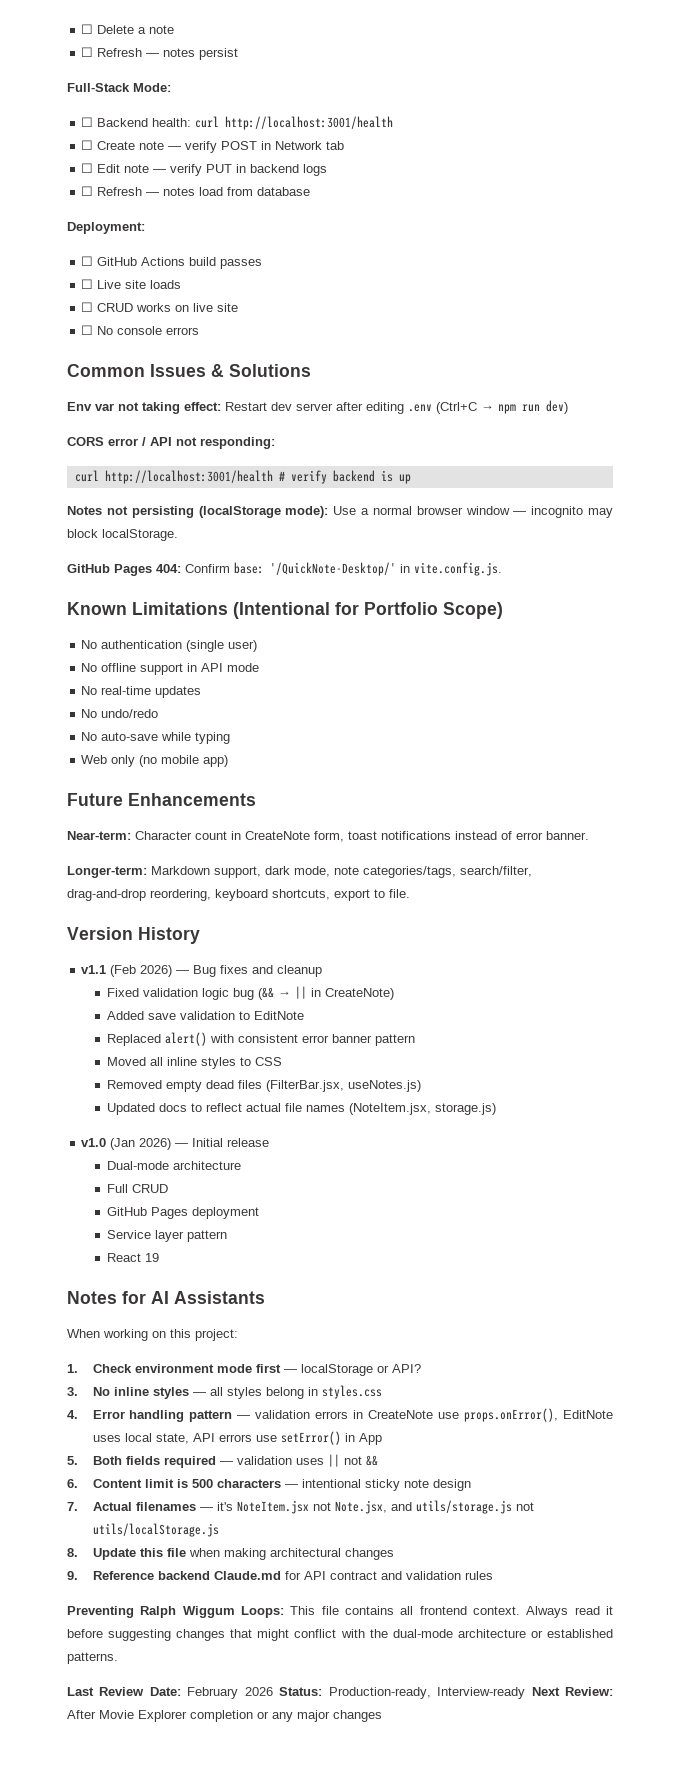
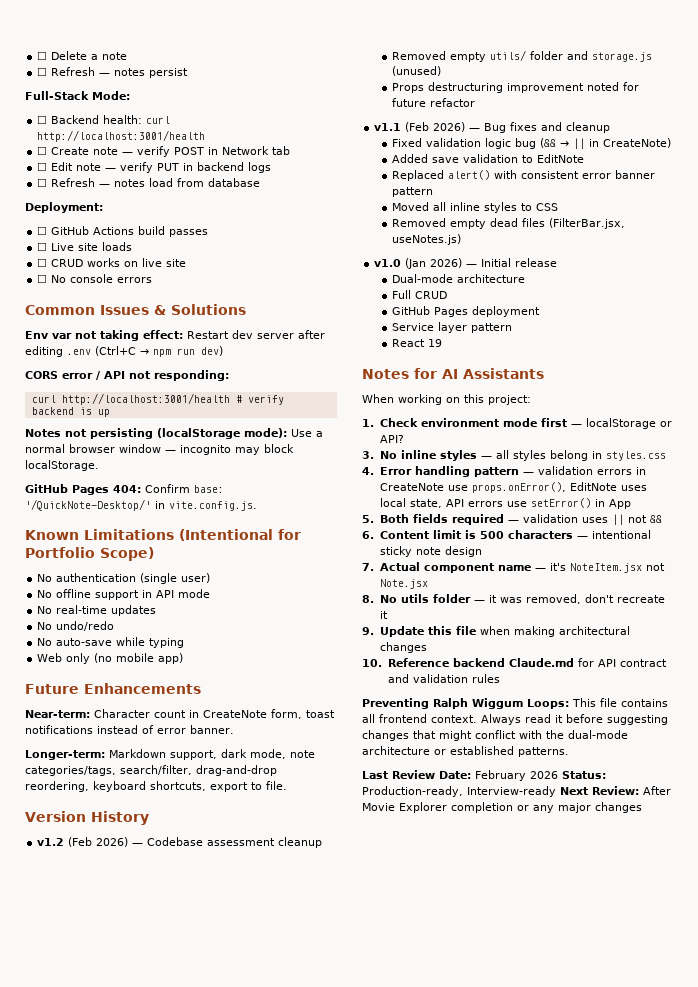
+ v1.2 (Feb 2026) — Codebase assessment cleanup
+ Removed empty utils/ folder and storage.js (unused)
+ Props destructuring improvement noted for future refactor
- Updated docs to reflect actual file names (NoteItem.jsx, storage.js)
- 7. Actual filenames — it's NoteItem.jsx not Note.jsx, and utils/storage.js not utils/localStorage.js
- 8. Update this file when making architectural changes
+ 7. Actual component name — it's NoteItem.jsx not Note.jsx
+ 8. No utils folder — it was removed, don't recreate it
+ 9. Update this file when making architectural changes
- 9. Reference backend Claude.md for API contract and validation rules
+ 10. Reference backend Claude.md for API contract and validation rules

